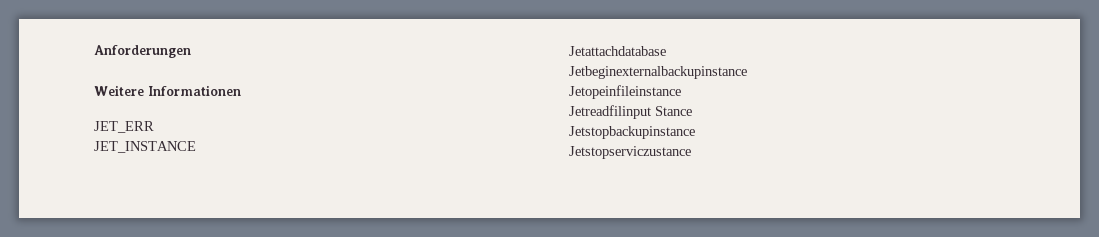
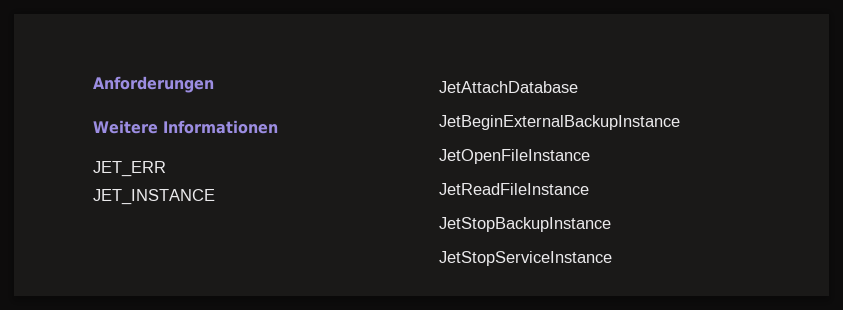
- Jetattachdatabase
- Jetbeginexternalbackupinstance
- Jetopeinfileinstance
- Jetreadfilinput Stance
- Jetstopbackupinstance
- Jetstopserviczustance
+ JetAttachDatabase
+ JetBeginExternalBackupInstance
+ JetOpenFileInstance
+ JetReadFileInstance
+ JetStopBackupInstance
+ JetStopServiceInstance

